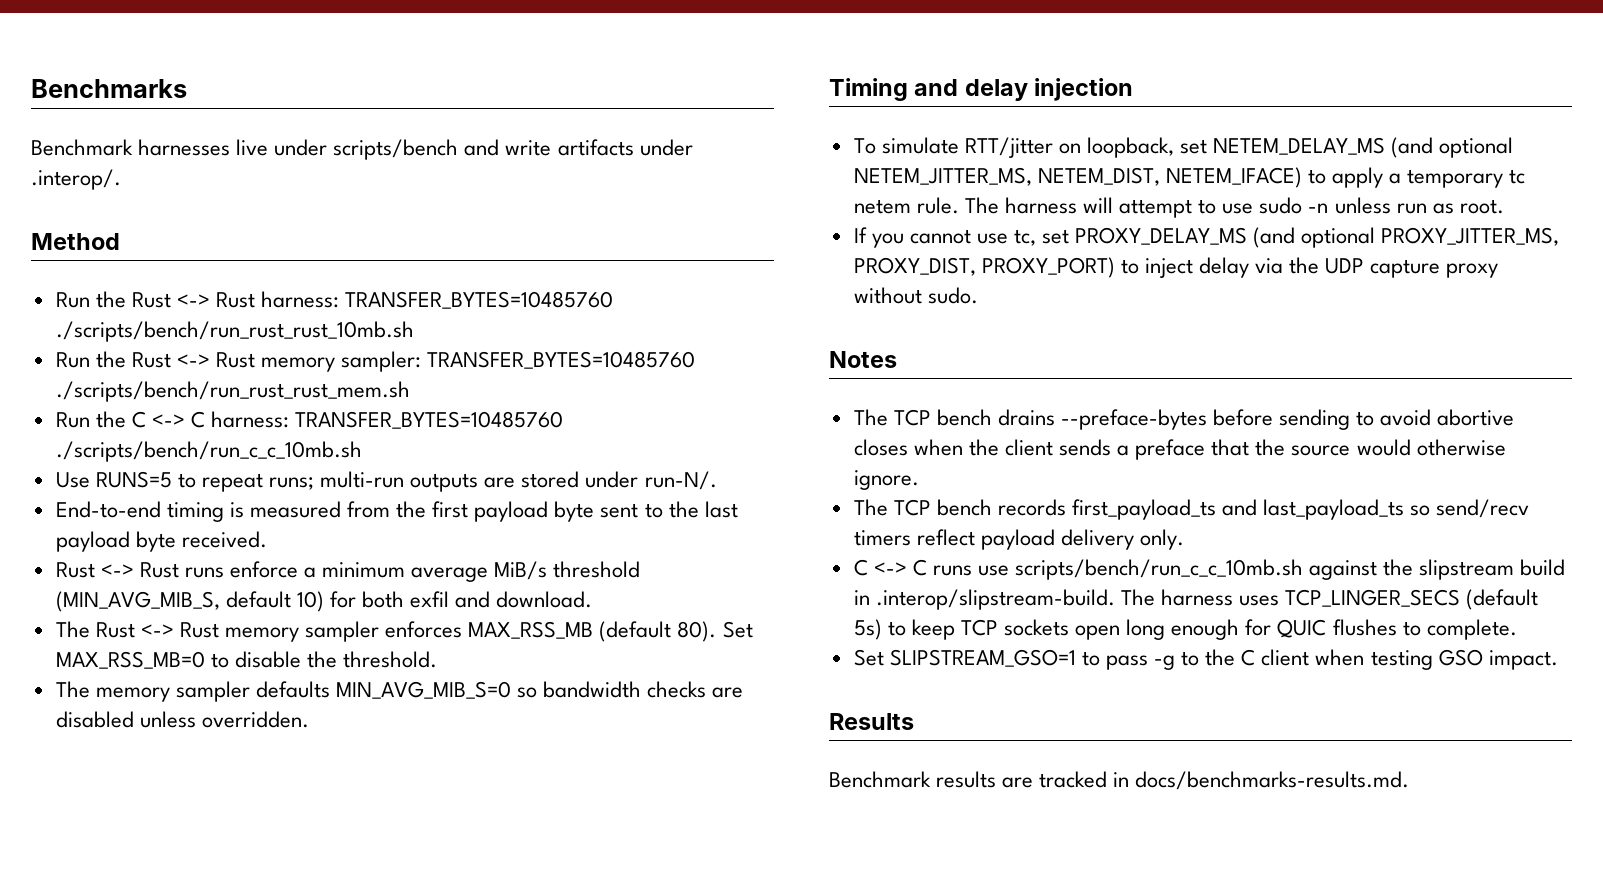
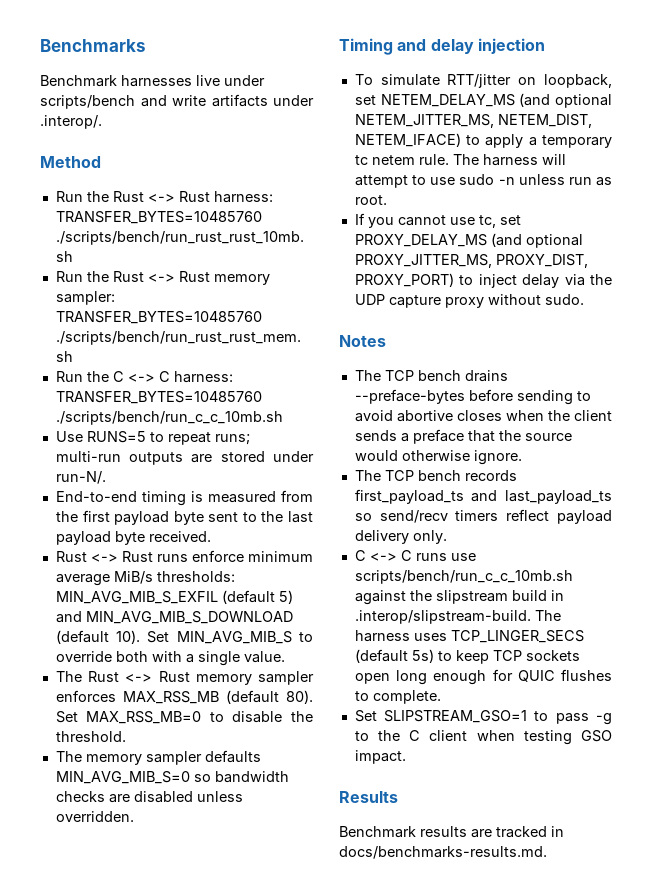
- Rust <-> Rust runs enforce a minimum average MiB/s threshold (MIN_AVG_MIB_S, default 10) for both exfil and download.
+ Rust <-> Rust runs enforce minimum average MiB/s thresholds: MIN_AVG_MIB_S_EXFIL (default 5) and MIN_AVG_MIB_S_DOWNLOAD (default 10). Set MIN_AVG_MIB_S to override both with a single value.

